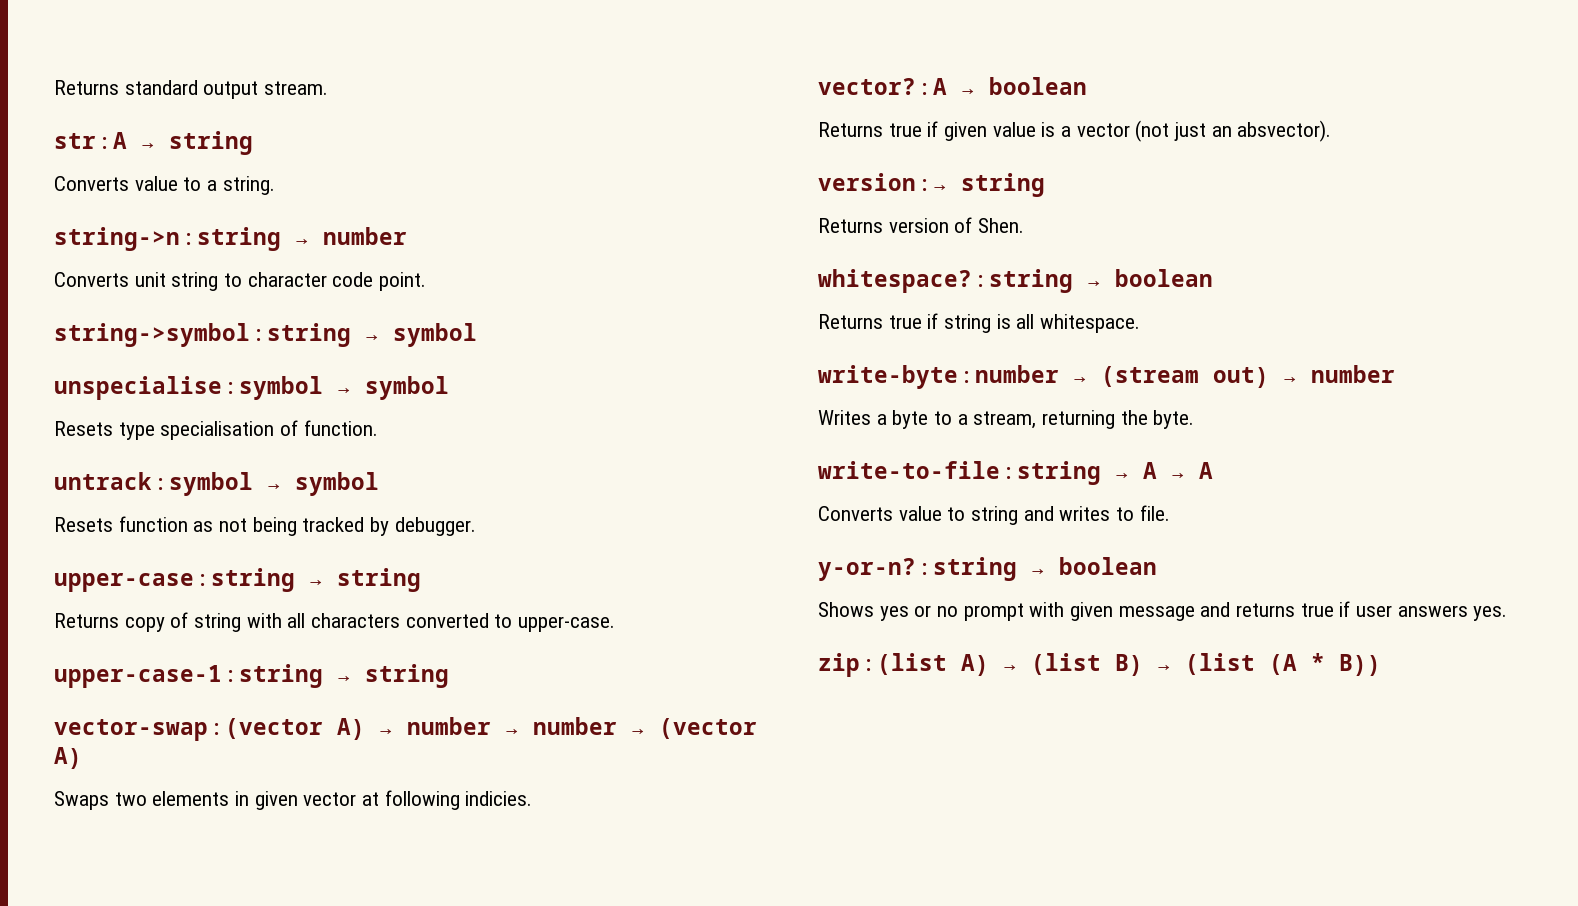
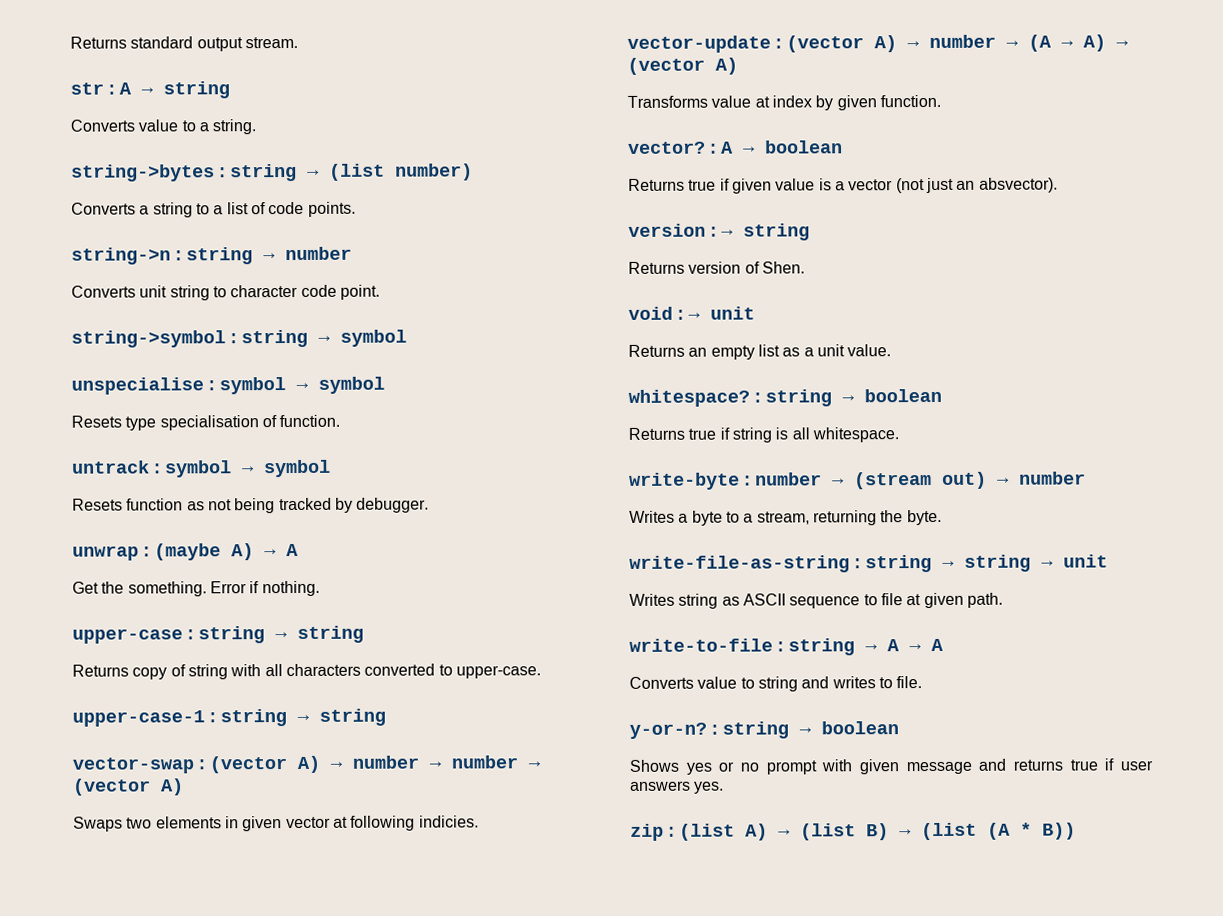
+ string->bytes : string → (list number)
+ Converts a string to a list of code points.
+ unwrap : (maybe A) → A
+ Get the something. Error if nothing.
+ vector-update : (vector A) → number → (A → A) → (vector A)
+ Transforms value at index by given function.
+ void : → unit
+ Returns an empty list as a unit value.
+ write-file-as-string : string → string → unit
+ Writes string as ASCII sequence to file at given path.

